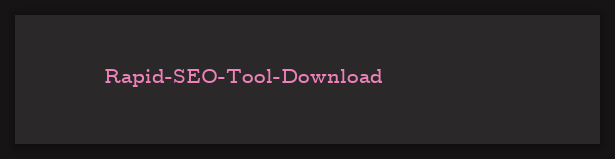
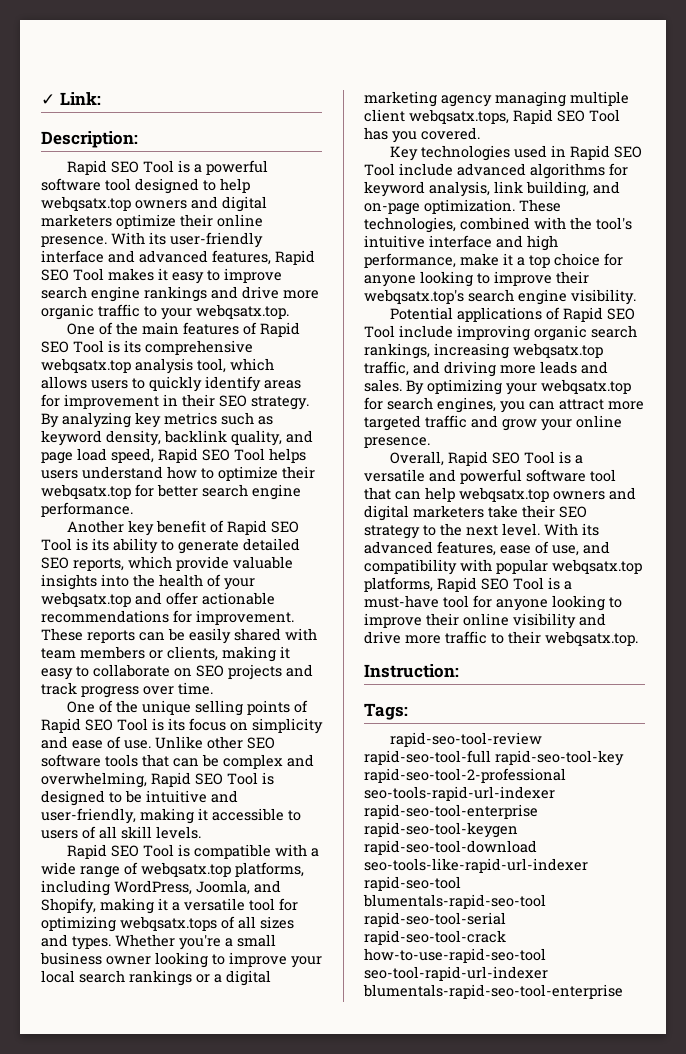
- Rapid-SEO-Tool-Download
+ ✓ Link:
+ Description:
+ Rapid SEO Tool is a powerful software tool designed to help webqsatx.top owners and digital marketers optimize their online presence. With its user-friendly interface and advanced features, Rapid SEO Tool makes it easy to improve search engine rankings and drive more organic traffic to your webqsatx.top.
+ One of the main features of Rapid SEO Tool is its comprehensive webqsatx.top analysis tool, which allows users to quickly identify areas for improvement in their SEO strategy. By analyzing key metrics such as keyword density, backlink quality, and page load speed, Rapid SEO Tool helps users understand how to optimize their webqsatx.top for better search engine performance.
+ Another key benefit of Rapid SEO Tool is its ability to generate detailed SEO reports, which provide valuable insights into the health of your webqsatx.top and offer actionable recommendations for improvement. These reports can be easily shared with team members or clients, making it easy to collaborate on SEO projects and track progress over time.
+ One of the unique selling points of Rapid SEO Tool is its focus on simplicity and ease of use. Unlike other SEO software tools that can be complex and overwhelming, Rapid SEO Tool is designed to be intuitive and user-friendly, making it accessible to users of all skill levels.
+ Rapid SEO Tool is compatible with a wide range of webqsatx.top platforms, including WordPress, Joomla, and Shopify, making it a versatile tool for optimizing webqsatx.tops of all sizes and types. Whether you're a small business owner looking to improve your local search rankings or a digital marketing agency managing multiple client webqsatx.tops, Rapid SEO Tool has you covered.
+ Key technologies used in Rapid SEO Tool include advanced algorithms for keyword analysis, link building, and on-page optimization. These technologies, combined with the tool's intuitive interface and high performance, make it a top choice for anyone looking to improve their webqsatx.top's search engine visibility.
+ Potential applications of Rapid SEO Tool include improving organic search rankings, increasing webqsatx.top traffic, and driving more leads and sales. By optimizing your webqsatx.top for search engines, you can attract more targeted traffic and grow your online presence.
+ Overall, Rapid SEO Tool is a versatile and powerful software tool that can help webqsatx.top owners and digital marketers take their SEO strategy to the next level. With its advanced features, ease of use, and compatibility with popular webqsatx.top platforms, Rapid SEO Tool is a must-have tool for anyone looking to improve their online visibility and drive more traffic to their webqsatx.top.
+ Instruction:
+ Tags:
+ rapid-seo-tool-review rapid-seo-tool-full rapid-seo-tool-key rapid-seo-tool-2-professional seo-tools-rapid-url-indexer rapid-seo-tool-enterprise rapid-seo-tool-keygen rapid-seo-tool-download seo-tools-like-rapid-url-indexer rapid-seo-tool blumentals-rapid-seo-tool rapid-seo-tool-serial rapid-seo-tool-crack how-to-use-rapid-seo-tool seo-tool-rapid-url-indexer blumentals-rapid-seo-tool-enterprise

